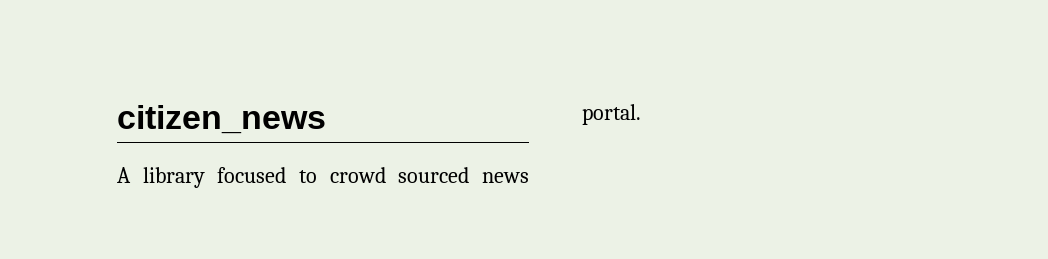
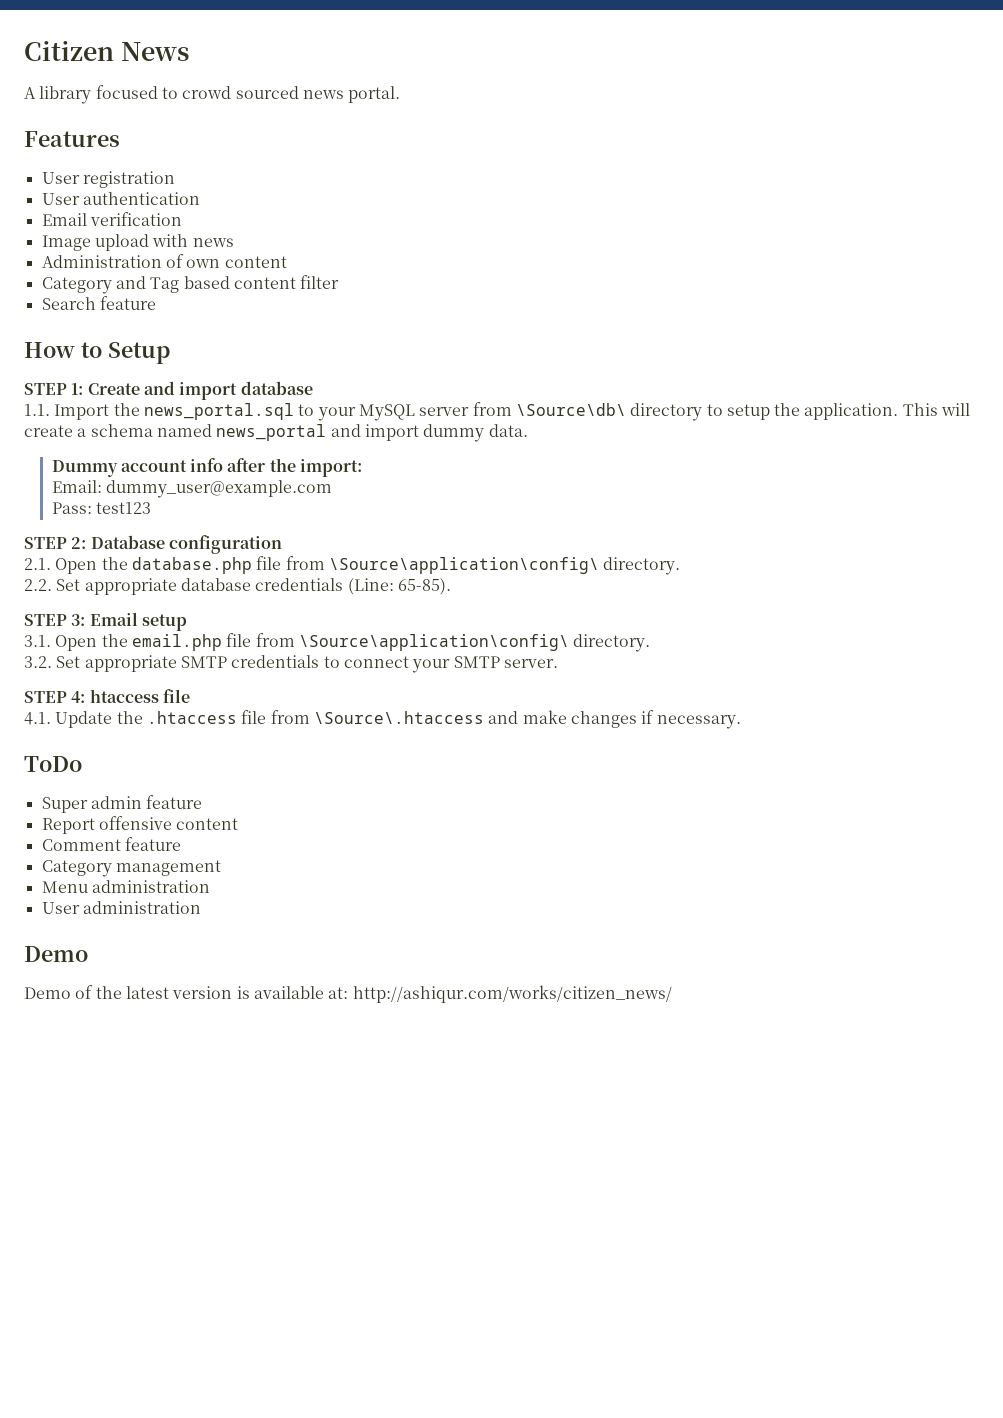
- citizen_news
+ Citizen News
+ Features
+ User registration
+ User authentication
+ Email verification
+ Image upload with news
+ Administration of own content
+ Category and Tag based content filter
+ Search feature
+ How to Setup
+ STEP 1: Create and import database
+ 1.1. Import the news_portal.sql to your MySQL server from \Source\db\ directory to setup the application. This will create a schema named news_portal and import dummy data.
+ Dummy account info after the import:
+ Email: dummy_user@example.com
+ Pass: test123
+ STEP 2: Database configuration
+ 2.1. Open the database.php file from \Source\application\config\ directory.
+ 2.2. Set appropriate database credentials (Line: 65-85).
+ STEP 3: Email setup
+ 3.1. Open the email.php file from \Source\application\config\ directory.
+ 3.2. Set appropriate SMTP credentials to connect your SMTP server.
+ STEP 4: htaccess file
+ 4.1. Update the .htaccess file from \Source\.htaccess and make changes if necessary.
+ ToDo
+ Super admin feature
+ Report offensive content
+ Comment feature
+ Category management
+ Menu administration
+ User administration
+ Demo
+ Demo of the latest version is available at: http://ashiqur.com/works/citizen_news/

